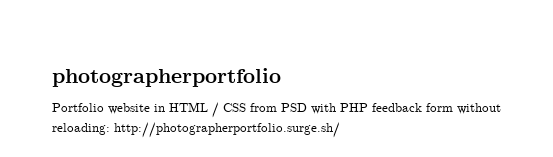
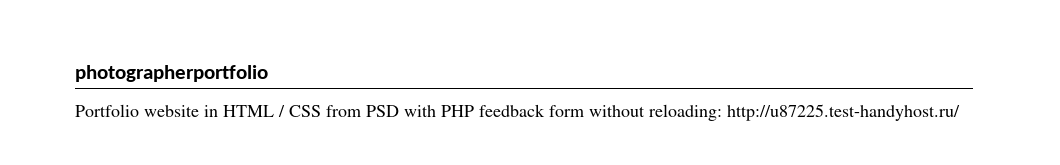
- Portfolio website in HTML / CSS from PSD with PHP feedback form without reloading: http://photographerportfolio.surge.sh/
+ Portfolio website in HTML / CSS from PSD with PHP feedback form without reloading: http://u87225.test-handyhost.ru/

